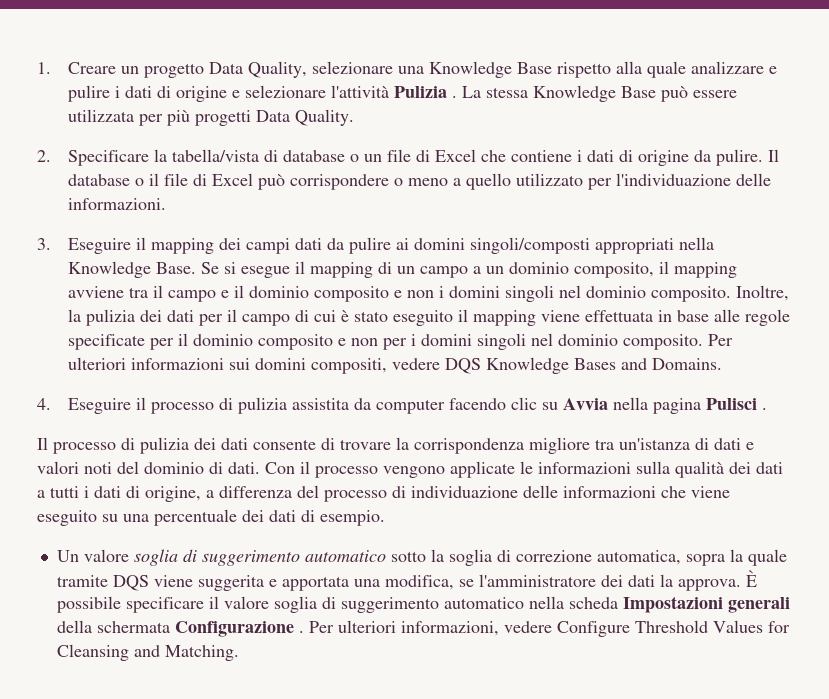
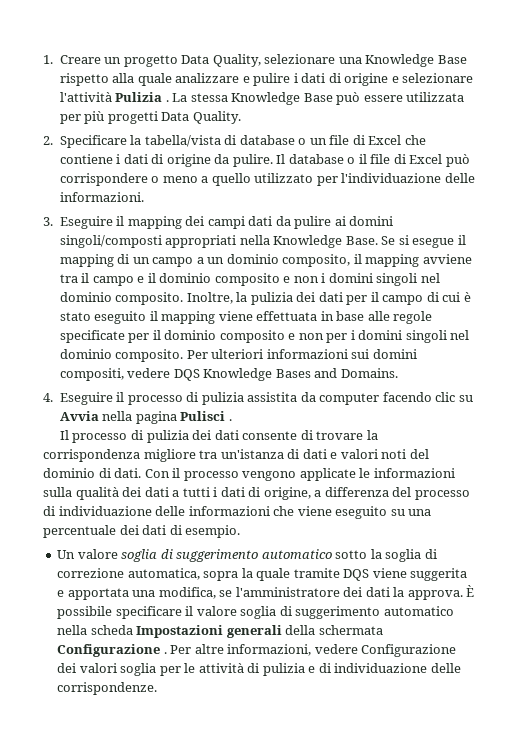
- Per ulteriori informazioni, vedere Configure Threshold Values for Cleansing and Matching.
+ Per altre informazioni, vedere Configurazione dei valori soglia per le attività di pulizia e di individuazione delle corrispondenze.

